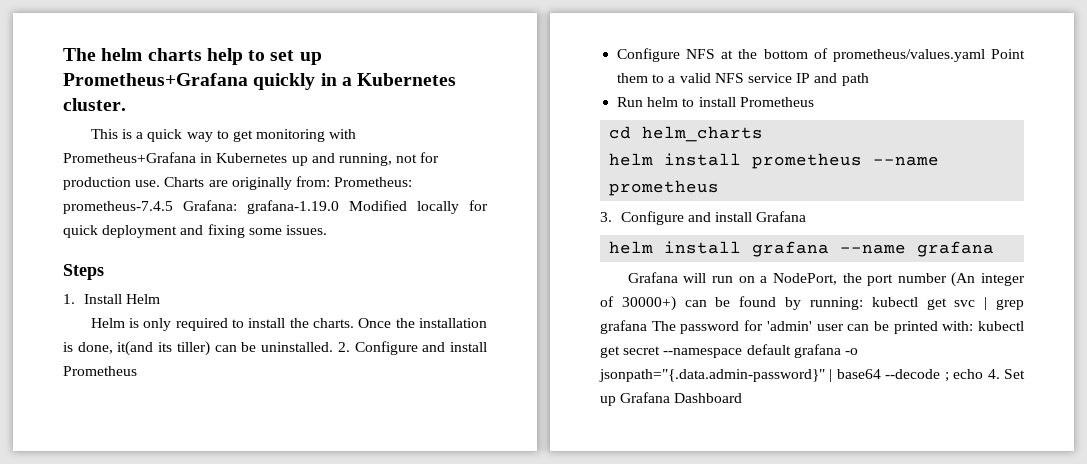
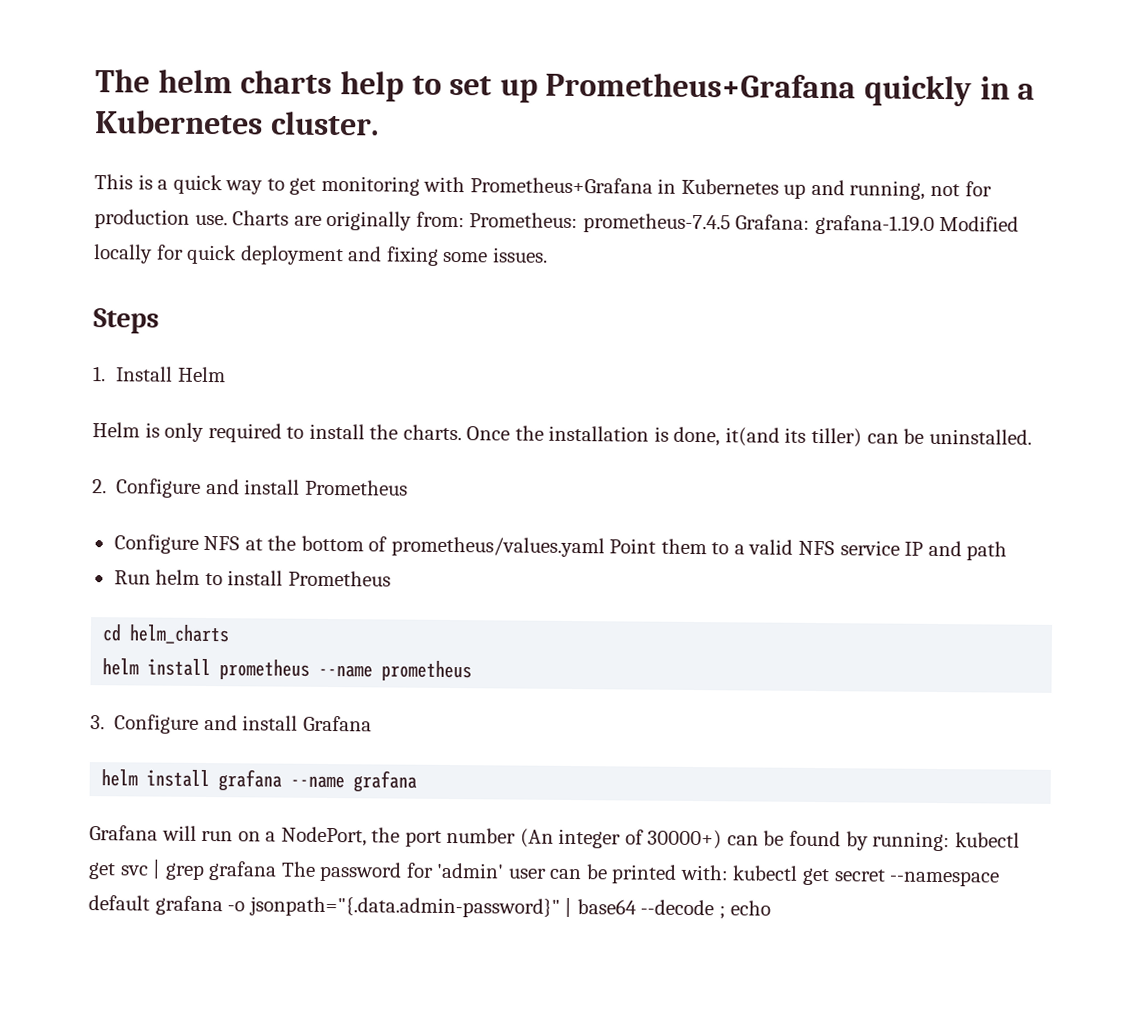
- Once the installation is done, it(and its tiller) can be uninstalled. 2. Configure and install Prometheus
+ Once the installation is done, it(and its tiller) can be uninstalled.
+ 2. Configure and install Prometheus
- Grafana will run on a NodePort, the port number (An integer of 30000+) can be found by running: kubectl get svc | grep grafana The password for 'admin' user can be printed with: kubectl get secret --namespace default grafana -o jsonpath="{.data.admin-password}" | base64 --decode ; echo 4. Set up Grafana Dashboard
+ Grafana will run on a NodePort, the port number (An integer of 30000+) can be found by running: kubectl get svc | grep grafana The password for 'admin' user can be printed with: kubectl get secret --namespace default grafana -o jsonpath="{.data.admin-password}" | base64 --decode ; echo

